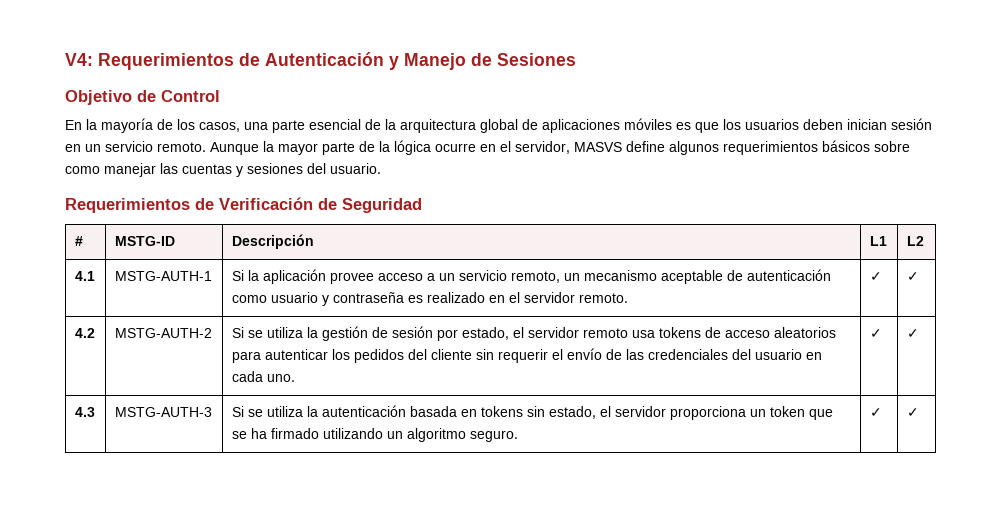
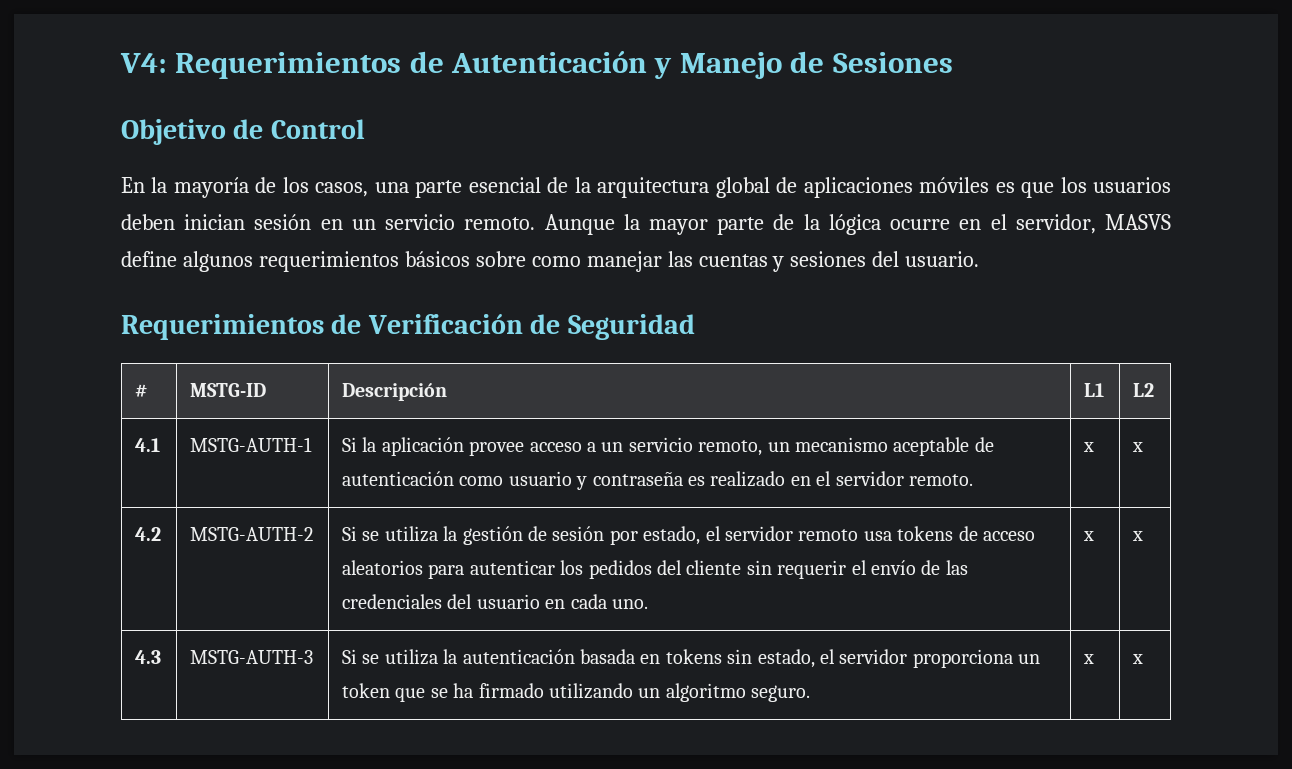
- 4.1 | MSTG-AUTH-1 | Si la aplicación provee acceso a un servicio remoto, un mecanismo aceptable de autenticación como usuario y contraseña es realizado en el servidor remoto. | ✓ | ✓
+ 4.1 | MSTG-AUTH-1 | Si la aplicación provee acceso a un servicio remoto, un mecanismo aceptable de autenticación como usuario y contraseña es realizado en el servidor remoto. | x | x
- 4.2 | MSTG-AUTH-2 | Si se utiliza la gestión de sesión por estado, el servidor remoto usa tokens de acceso aleatorios para autenticar los pedidos del cliente sin requerir el envío de las credenciales del usuario en cada uno. | ✓ | ✓
+ 4.2 | MSTG-AUTH-2 | Si se utiliza la gestión de sesión por estado, el servidor remoto usa tokens de acceso aleatorios para autenticar los pedidos del cliente sin requerir el envío de las credenciales del usuario en cada uno. | x | x
- 4.3 | MSTG-AUTH-3 | Si se utiliza la autenticación basada en tokens sin estado, el servidor proporciona un token que se ha firmado utilizando un algoritmo seguro. | ✓ | ✓
+ 4.3 | MSTG-AUTH-3 | Si se utiliza la autenticación basada en tokens sin estado, el servidor proporciona un token que se ha firmado utilizando un algoritmo seguro. | x | x

